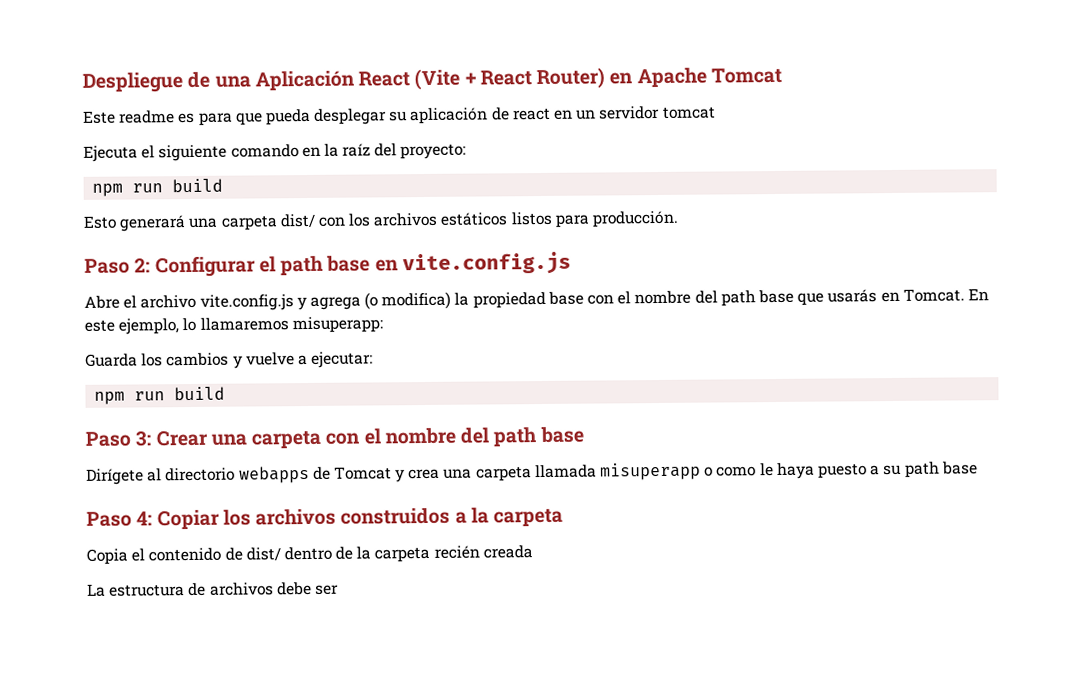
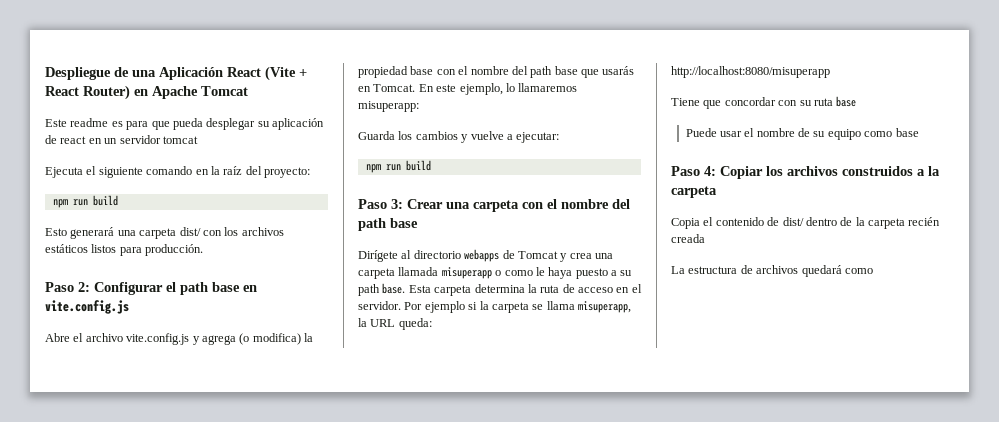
- Dirígete al directorio webapps de Tomcat y crea una carpeta llamada misuperapp o como le haya puesto a su path base
+ Dirígete al directorio webapps de Tomcat y crea una carpeta llamada misuperapp o como le haya puesto a su path base. Esta carpeta determina la ruta de acceso en el servidor. Por ejemplo si la carpeta se llama misuperapp, la URL queda:
+ http://localhost:8080/misuperapp
+ Tiene que concordar con su ruta base
+ Puede usar el nombre de su equipo como base
- La estructura de archivos debe ser
+ La estructura de archivos quedará como

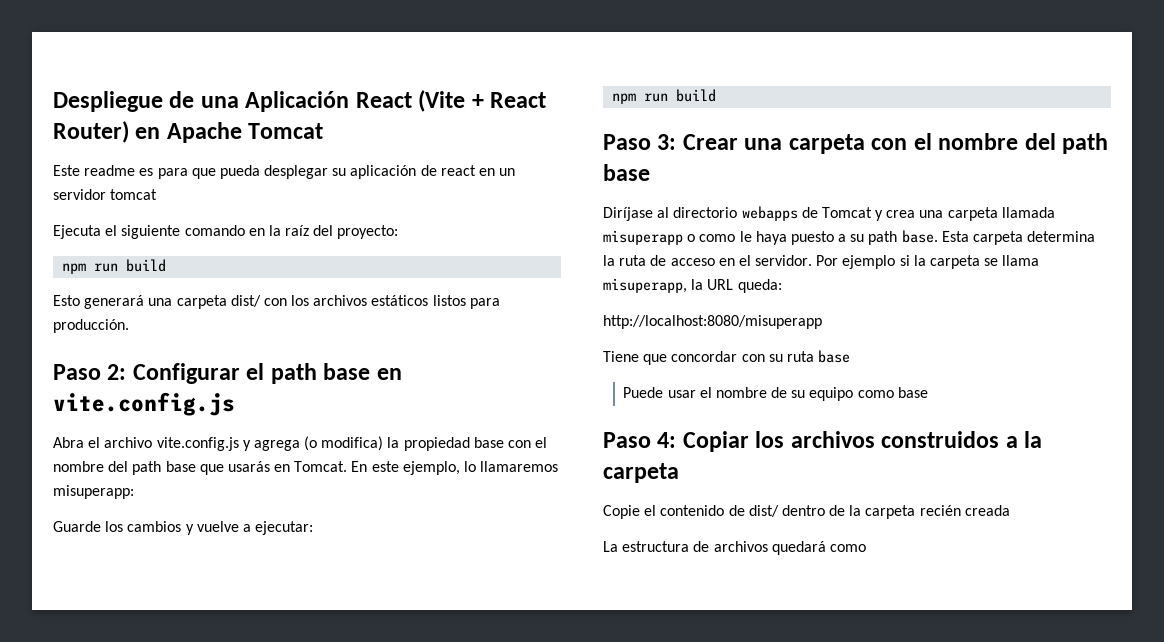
- Abre el archivo vite.config.js y agrega (o modifica) la propiedad base con el nombre del path base que usarás en Tomcat.
+ Abra el archivo vite.config.js y agrega (o modifica) la propiedad base con el nombre del path base que usarás en Tomcat.
- Guarda los cambios y vuelve a ejecutar:
+ Guarde los cambios y vuelve a ejecutar:
- Dirígete al directorio webapps de Tomcat y crea una carpeta llamada misuperapp o como le haya puesto a su path base.
+ Diríjase al directorio webapps de Tomcat y crea una carpeta llamada misuperapp o como le haya puesto a su path base.
- Copia el contenido de dist/ dentro de la carpeta recién creada
+ Copie el contenido de dist/ dentro de la carpeta recién creada

